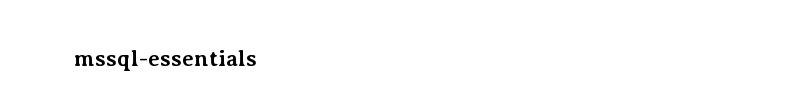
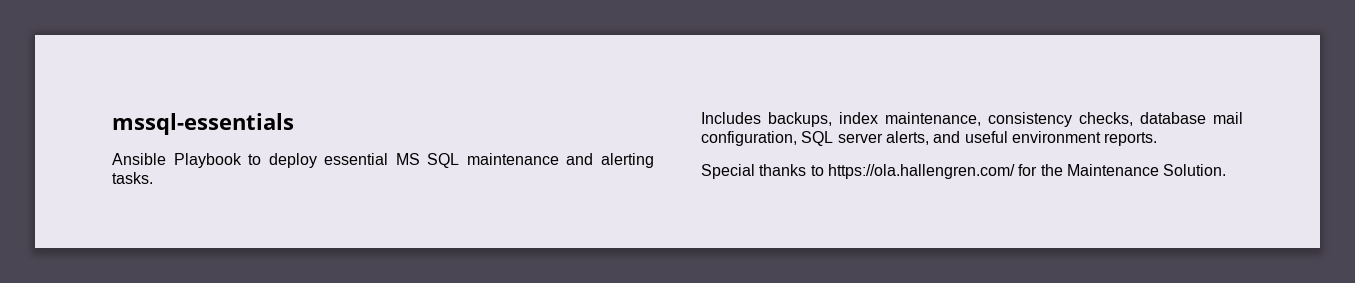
+ Ansible Playbook to deploy essential MS SQL maintenance and alerting tasks.
+ Includes backups, index maintenance, consistency checks, database mail configuration, SQL server alerts, and useful environment reports.
+ Special thanks to https://ola.hallengren.com/ for the Maintenance Solution.

